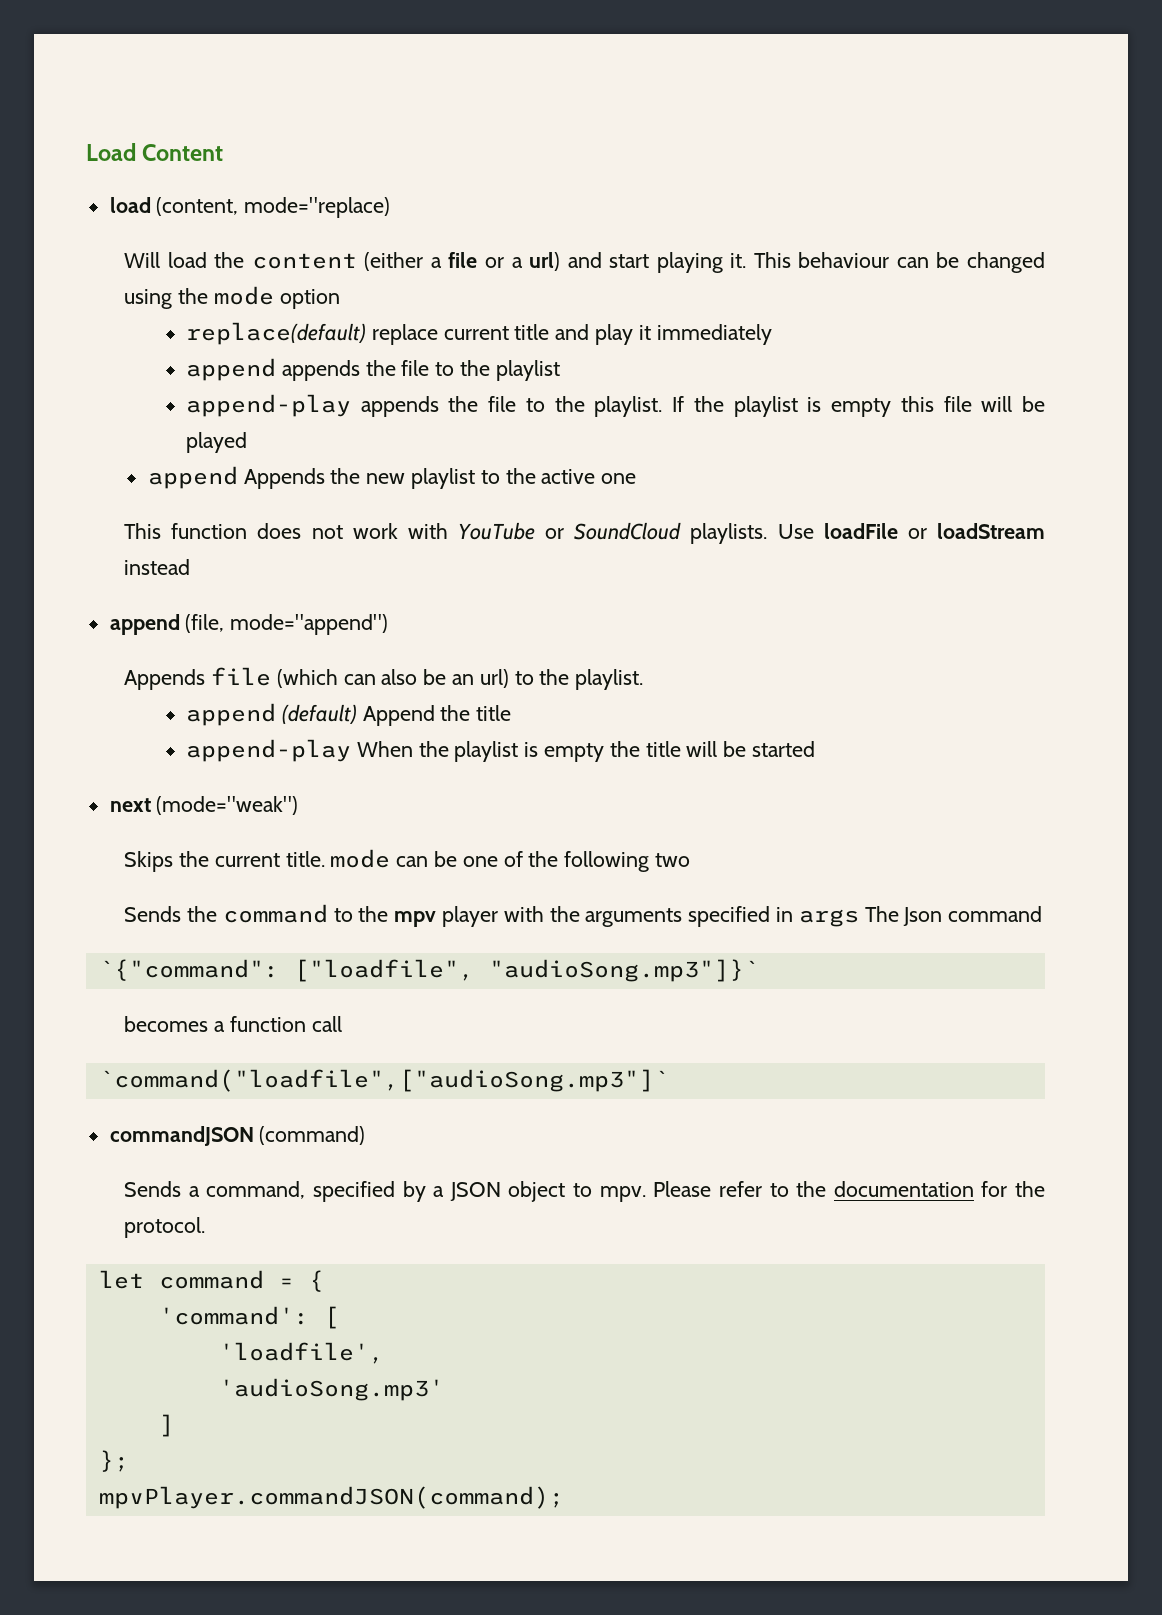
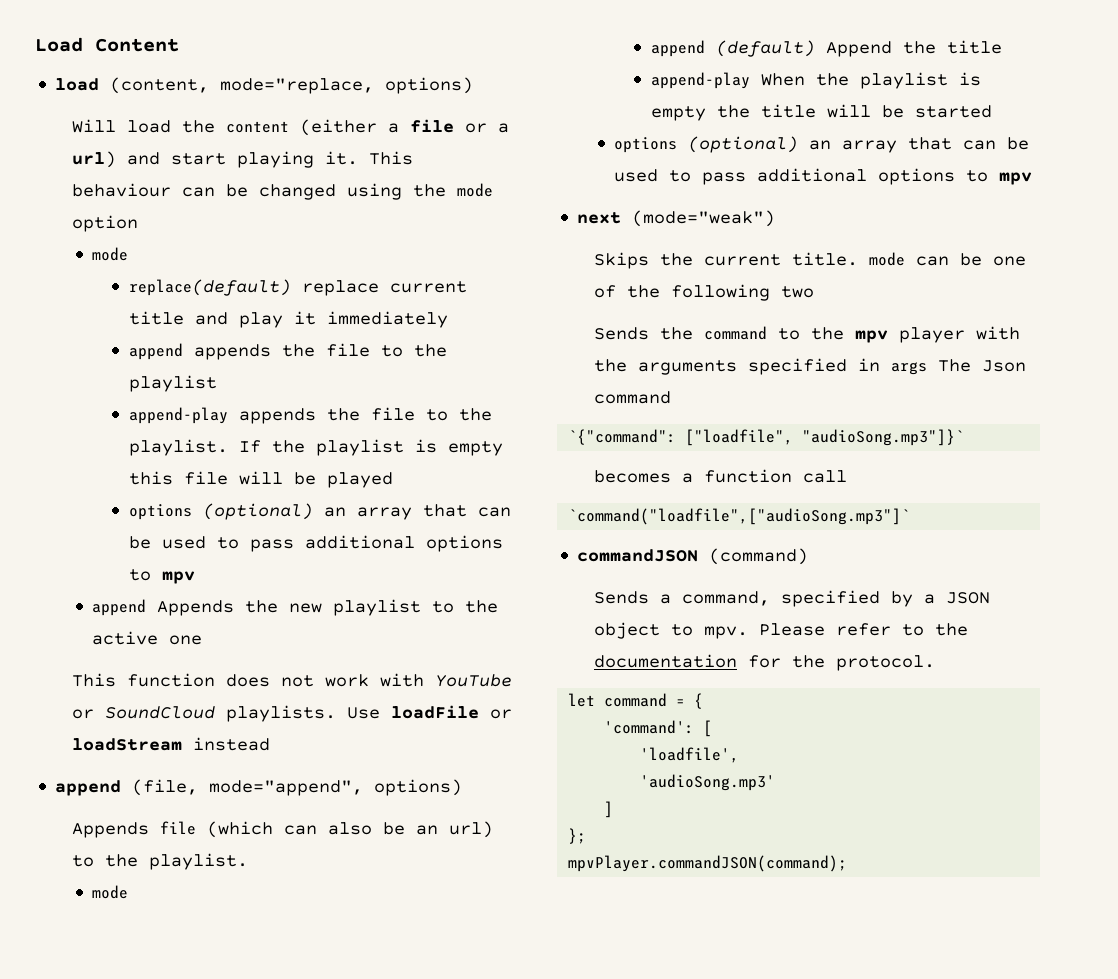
- load (content, mode="replace)
+ load (content, mode="replace, options)
  This behaviour can be changed using the mode option
+ mode
  If the playlist is empty this file will be played
+ options (optional) an array that can be used to pass additional options to mpv
- append (file, mode="append")
+ append (file, mode="append", options)
  Appends file (which can also be an url) to the playlist.
+ mode
  append-play When the playlist is empty the title will be started
+ options (optional) an array that can be used to pass additional options to mpv

